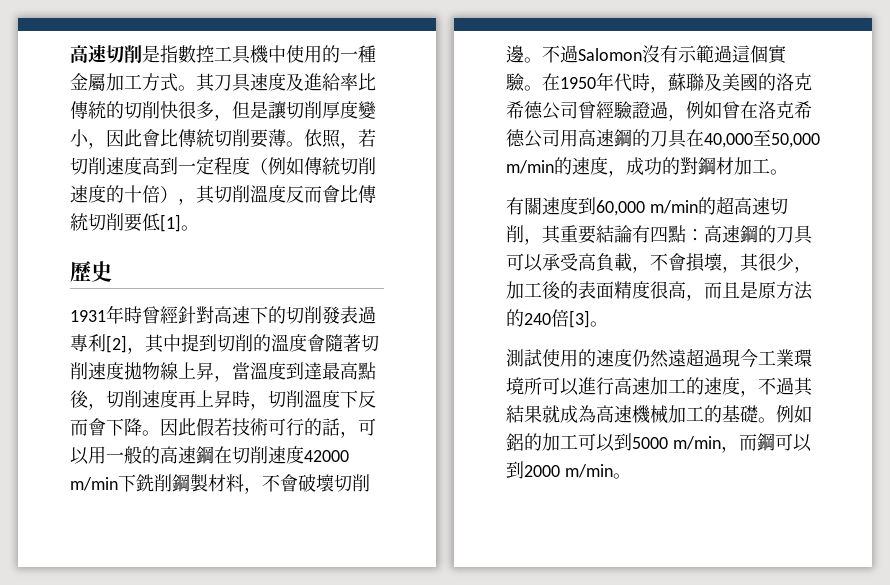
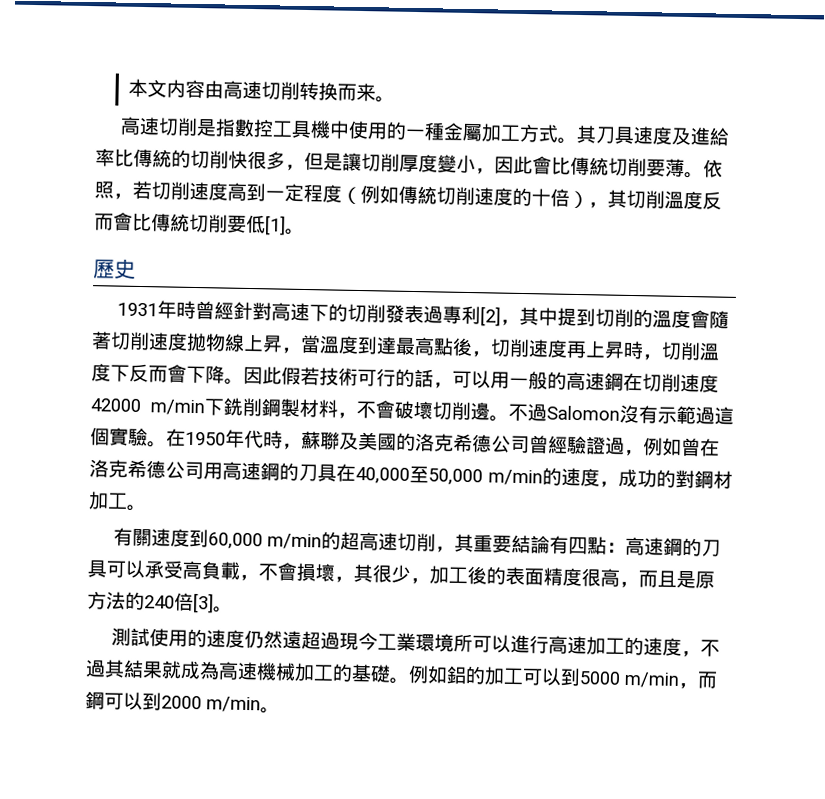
+ 本文内容由高速切削转换而来。

